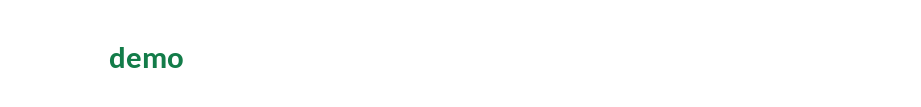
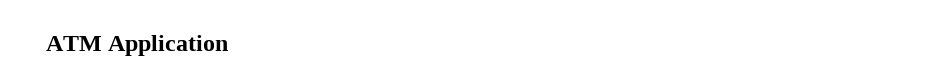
- demo
+ ATM Application

